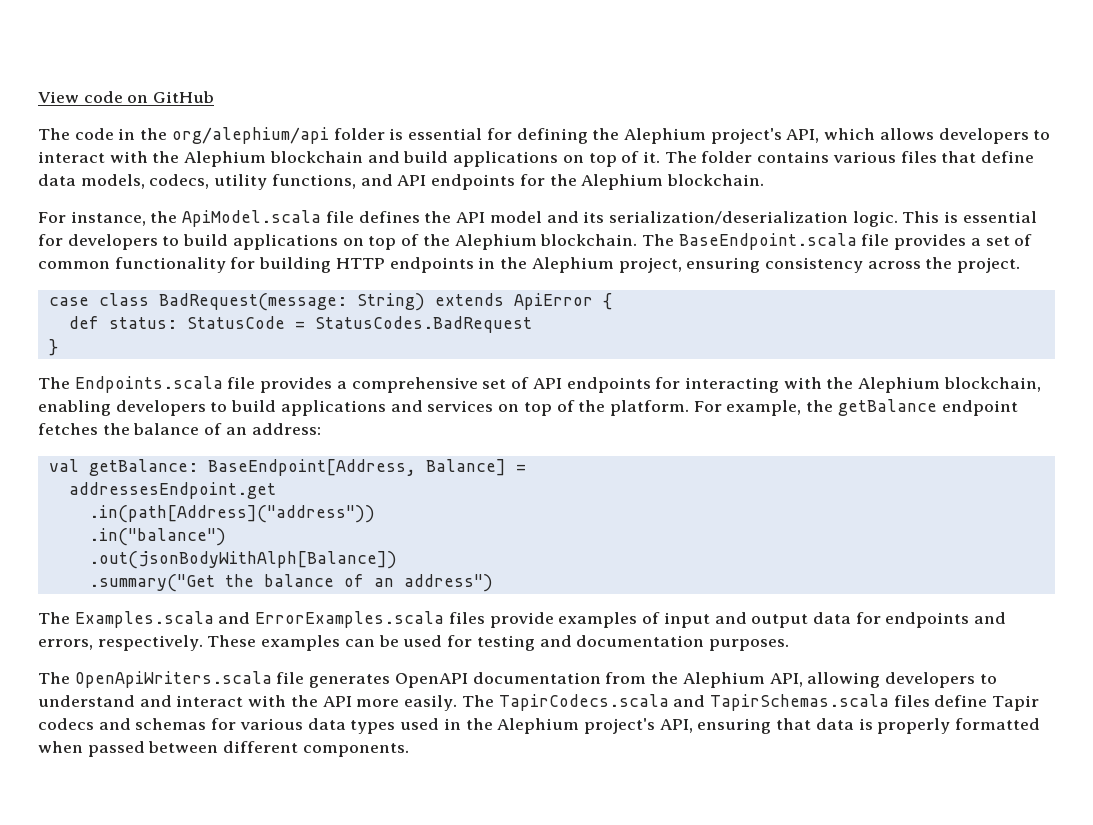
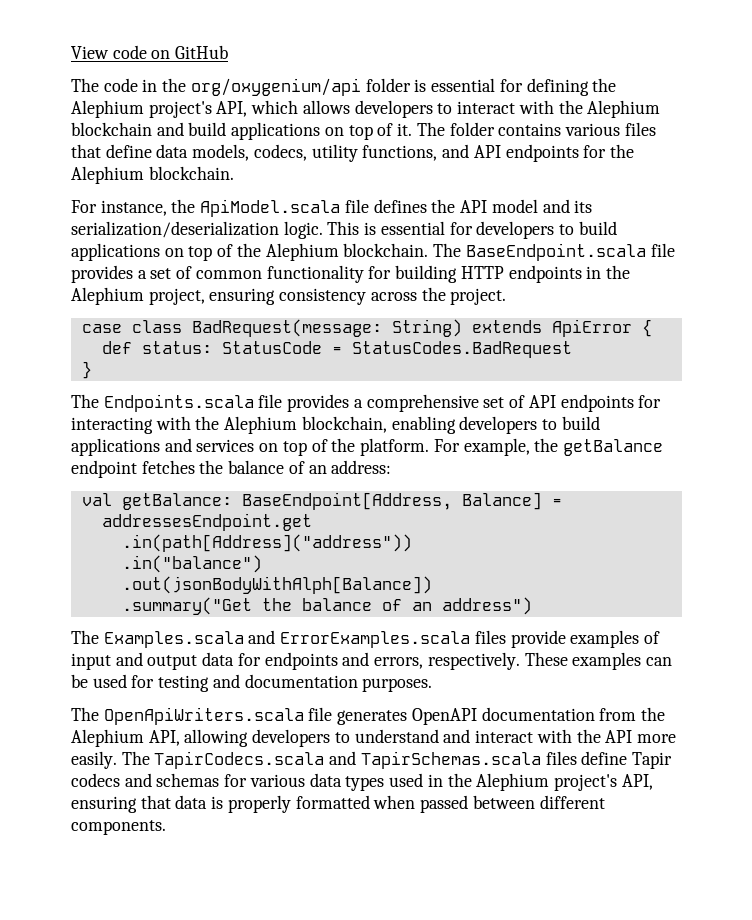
- The code in the org/alephium/api folder is essential for defining the Alephium project's API, which allows developers to interact with the Alephium blockchain and build applications on top of it.
+ The code in the org/oxygenium/api folder is essential for defining the Alephium project's API, which allows developers to interact with the Alephium blockchain and build applications on top of it.

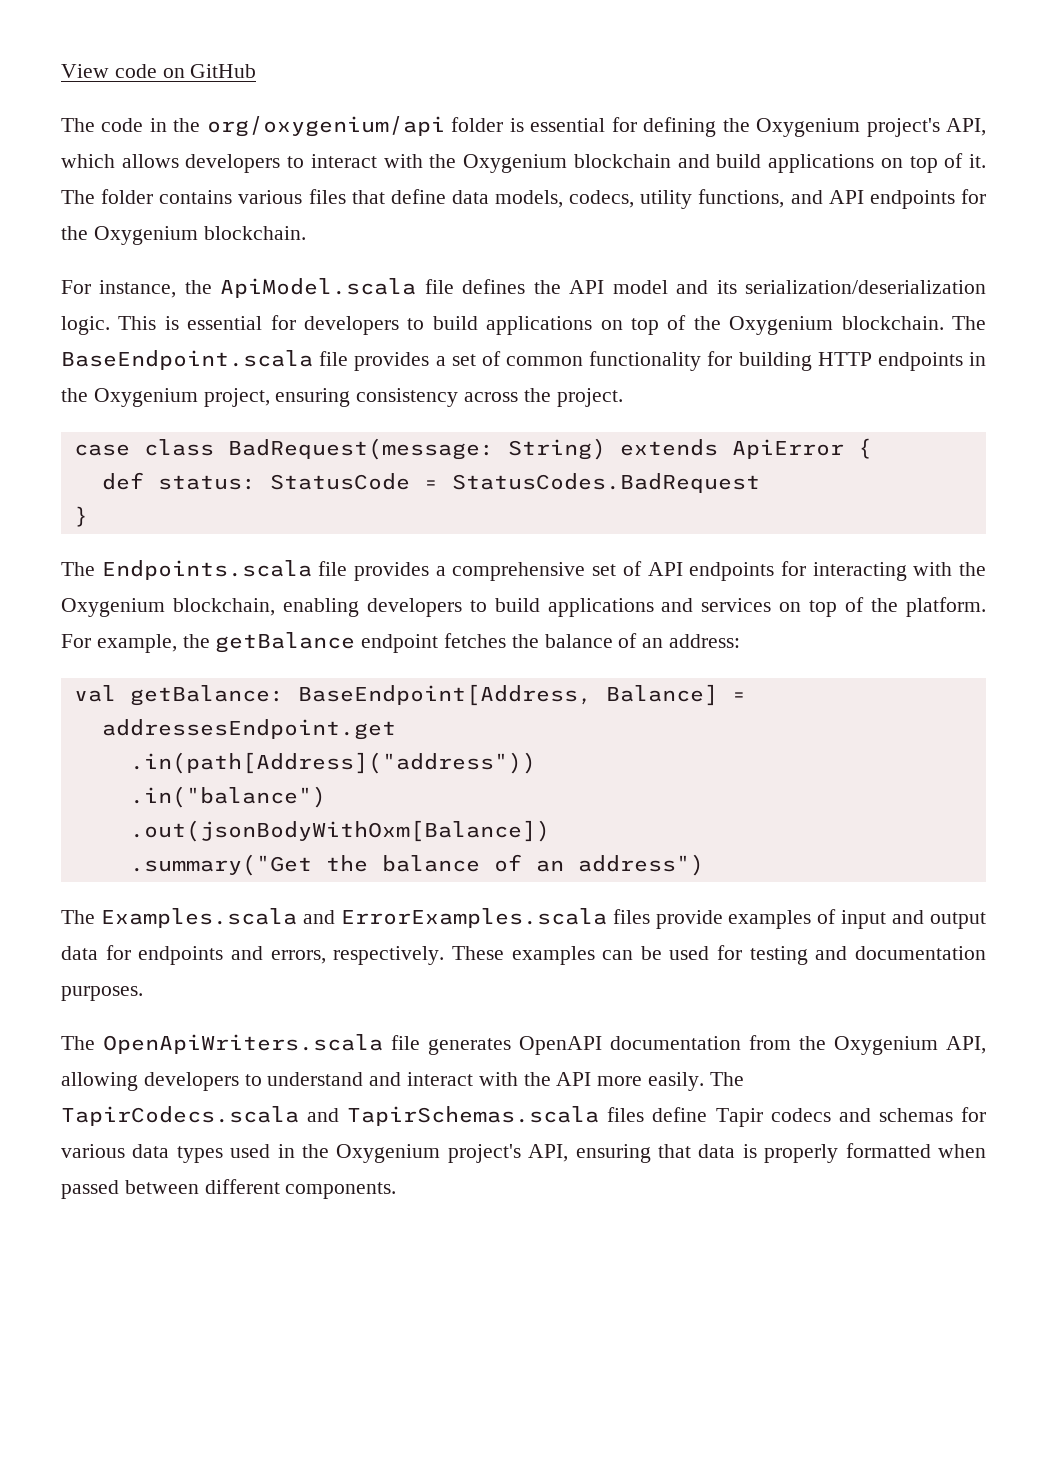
- The code in the org/oxygenium/api folder is essential for defining the Alephium project's API, which allows developers to interact with the Alephium blockchain and build applications on top of it.
+ The code in the org/oxygenium/api folder is essential for defining the Oxygenium project's API, which allows developers to interact with the Oxygenium blockchain and build applications on top of it.
- The folder contains various files that define data models, codecs, utility functions, and API endpoints for the Alephium blockchain.
+ The folder contains various files that define data models, codecs, utility functions, and API endpoints for the Oxygenium blockchain.
- This is essential for developers to build applications on top of the Alephium blockchain.
+ This is essential for developers to build applications on top of the Oxygenium blockchain.
- The BaseEndpoint.scala file provides a set of common functionality for building HTTP endpoints in the Alephium project, ensuring consistency across the project.
+ The BaseEndpoint.scala file provides a set of common functionality for building HTTP endpoints in the Oxygenium project, ensuring consistency across the project.
- The Endpoints.scala file provides a comprehensive set of API endpoints for interacting with the Alephium blockchain, enabling developers to build applications and services on top of the platform.
+ The Endpoints.scala file provides a comprehensive set of API endpoints for interacting with the Oxygenium blockchain, enabling developers to build applications and services on top of the platform.
- .out(jsonBodyWithAlph[Balance])
+ .out(jsonBodyWithOxm[Balance])
- The OpenApiWriters.scala file generates OpenAPI documentation from the Alephium API, allowing developers to understand and interact with the API more easily.
+ The OpenApiWriters.scala file generates OpenAPI documentation from the Oxygenium API, allowing developers to understand and interact with the API more easily.
- The TapirCodecs.scala and TapirSchemas.scala files define Tapir codecs and schemas for various data types used in the Alephium project's API, ensuring that data is properly formatted when passed between different components.
+ The TapirCodecs.scala and TapirSchemas.scala files define Tapir codecs and schemas for various data types used in the Oxygenium project's API, ensuring that data is properly formatted when passed between different components.

